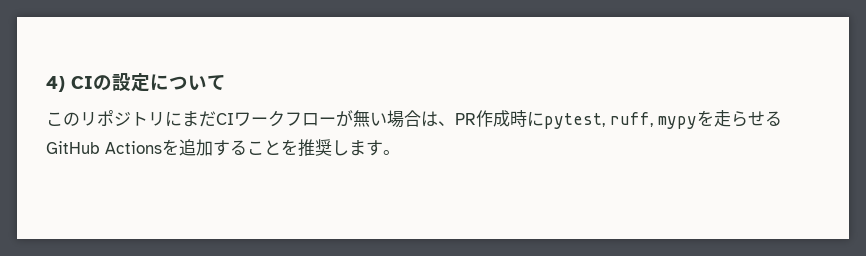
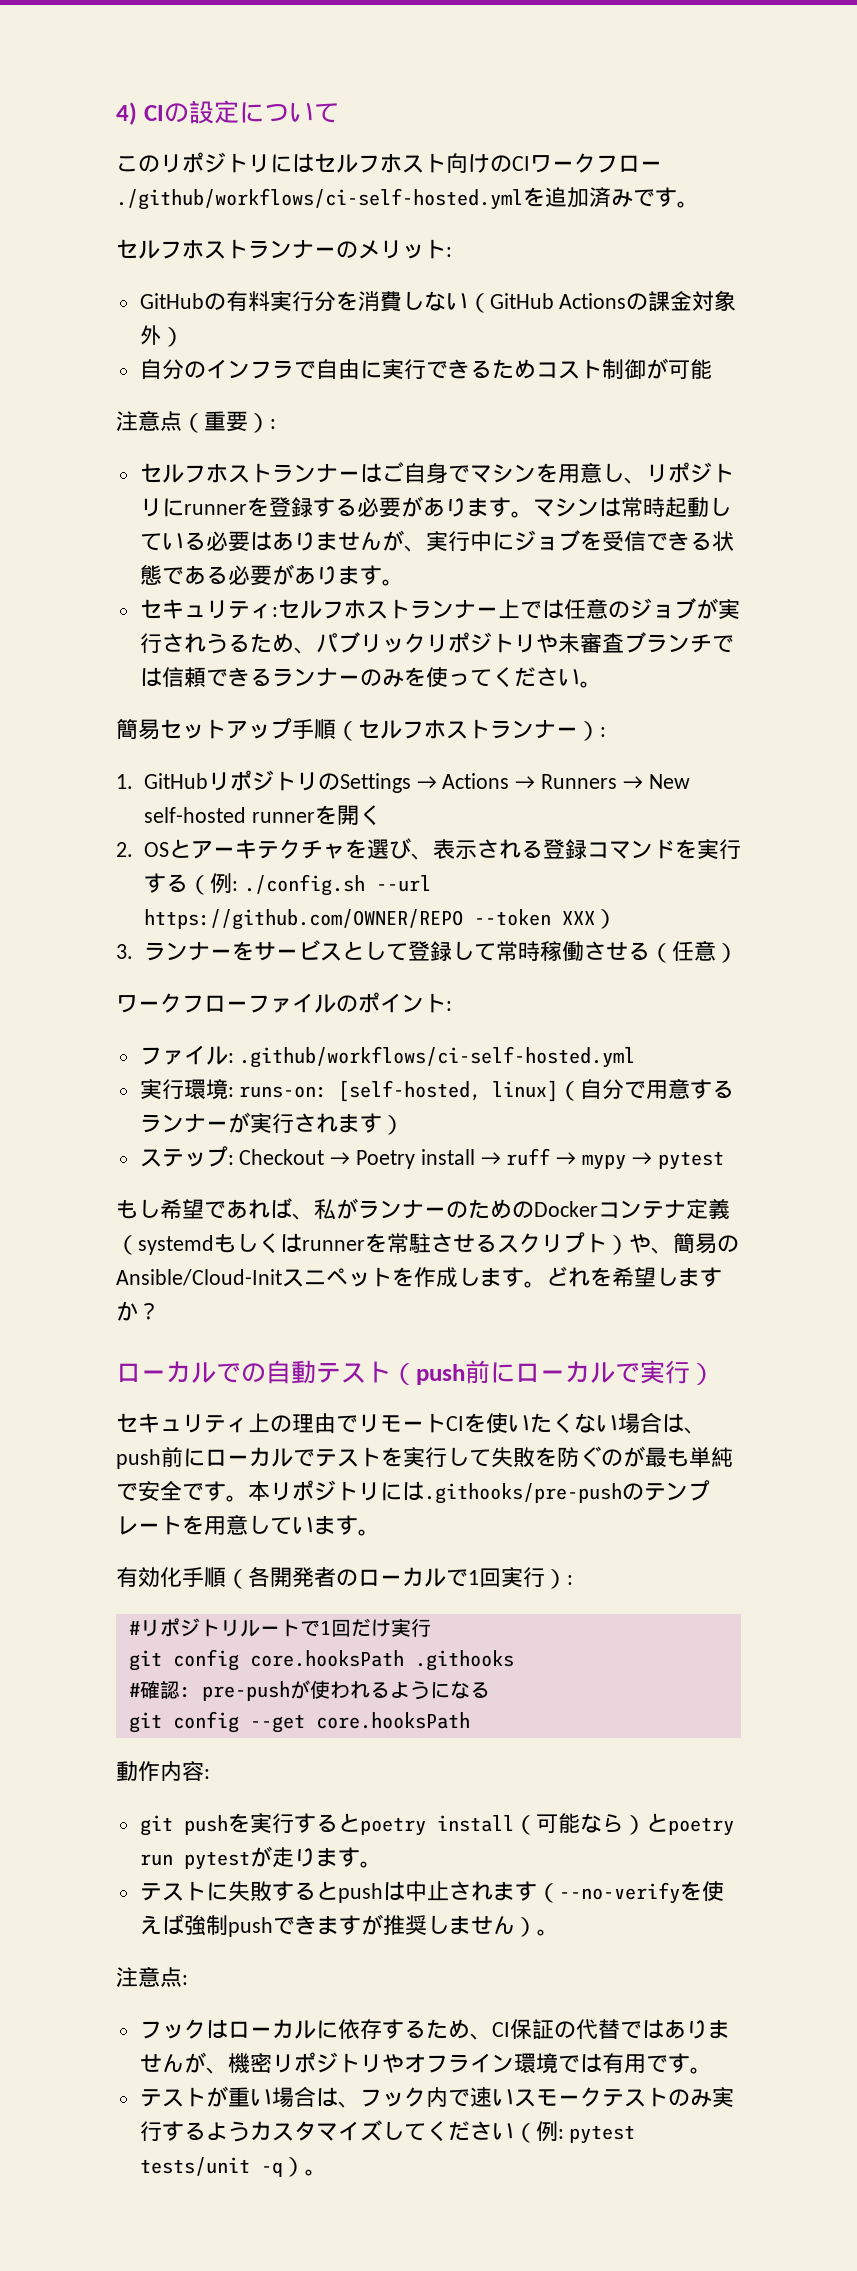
- このリポジトリにまだCIワークフローが無い場合は、PR作成時にpytest, ruff, mypyを走らせるGitHub Actionsを追加することを推奨します。
+ このリポジトリにはセルフホスト向けのCIワークフロー./github/workflows/ci-self-hosted.ymlを追加済みです。
+ セルフホストランナーのメリット:
+ GitHubの有料実行分を消費しない（GitHub Actionsの課金対象外）
+ 自分のインフラで自由に実行できるためコスト制御が可能
+ 注意点（重要）:
+ セルフホストランナーはご自身でマシンを用意し、リポジトリにrunnerを登録する必要があります。マシンは常時起動している必要はありませんが、実行中にジョブを受信できる状態である必要があります。
+ セキュリティ:セルフホストランナー上では任意のジョブが実行されうるため、パブリックリポジトリや未審査ブランチでは信頼できるランナーのみを使ってください。
+ 簡易セットアップ手順（セルフホストランナー）:
+ 1. GitHubリポジトリのSettings → Actions → Runners → New self-hosted runnerを開く
+ 2. OSとアーキテクチャを選び、表示される登録コマンドを実行する（例: ./config.sh --url https://github.com/OWNER/REPO --token XXX）
+ 3.ランナーをサービスとして登録して常時稼働させる（任意）
+ ワークフローファイルのポイント:
+ ファイル: .github/workflows/ci-self-hosted.yml
+ 実行環境: runs-on: [self-hosted, linux]（自分で用意するランナーが実行されます）
+ ステップ: Checkout → Poetry install → ruff → mypy → pytest
+ もし希望であれば、私がランナーのためのDockerコンテナ定義（systemdもしくはrunnerを常駐させるスクリプト）や、簡易のAnsible/Cloud-Initスニペットを作成します。どれを希望しますか？
+ ローカルでの自動テスト（push前にローカルで実行）
+ セキュリティ上の理由でリモートCIを使いたくない場合は、push前にローカルでテストを実行して失敗を防ぐのが最も単純で安全です。本リポジトリには.githooks/pre-pushのテンプレートを用意しています。
+ 有効化手順（各開発者のローカルで1回実行）:
+ #リポジトリルートで1回だけ実行
+ git config core.hooksPath .githooks
+ #確認: pre-pushが使われるようになる
+ git config --get core.hooksPath
+ 動作内容:
+ git pushを実行するとpoetry install（可能なら）とpoetry run pytestが走ります。
+ テストに失敗するとpushは中止されます（--no-verifyを使えば強制pushできますが推奨しません）。
+ 注意点:
+ フックはローカルに依存するため、CI保証の代替ではありませんが、機密リポジトリやオフライン環境では有用です。
+ テストが重い場合は、フック内で速いスモークテストのみ実行するようカスタマイズしてください（例: pytest tests/unit -q）。

